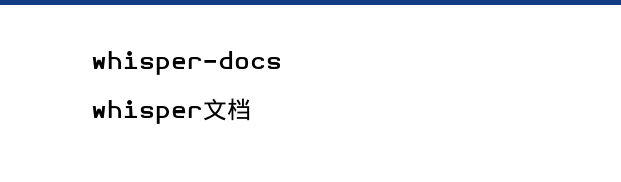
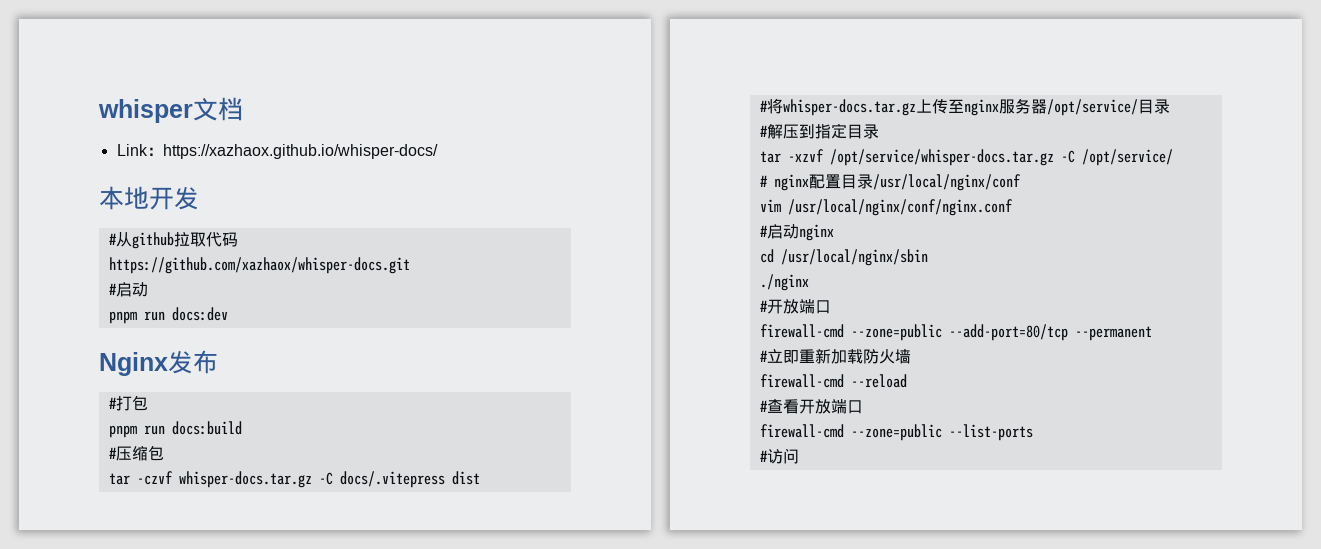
- whisper-docs
+ Link：https://xazhaox.github.io/whisper-docs/
+ 本地开发
+ #从github拉取代码
+ https://github.com/xazhaox/whisper-docs.git
+ #启动
+ pnpm run docs:dev
+ Nginx发布
+ #打包
+ pnpm run docs:build
+ #压缩包
+ tar -czvf whisper-docs.tar.gz -C docs/.vitepress dist
+ #将whisper-docs.tar.gz上传至nginx服务器/opt/service/目录
+ #解压到指定目录
+ tar -xzvf /opt/service/whisper-docs.tar.gz -C /opt/service/
+ # nginx配置目录/usr/local/nginx/conf
+ vim /usr/local/nginx/conf/nginx.conf
+ #启动nginx
+ cd /usr/local/nginx/sbin
+ ./nginx
+ #开放端口
+ firewall-cmd --zone=public --add-port=80/tcp --permanent
+ #立即重新加载防火墙
+ firewall-cmd --reload
+ #查看开放端口
+ firewall-cmd --zone=public --list-ports
+ #访问

